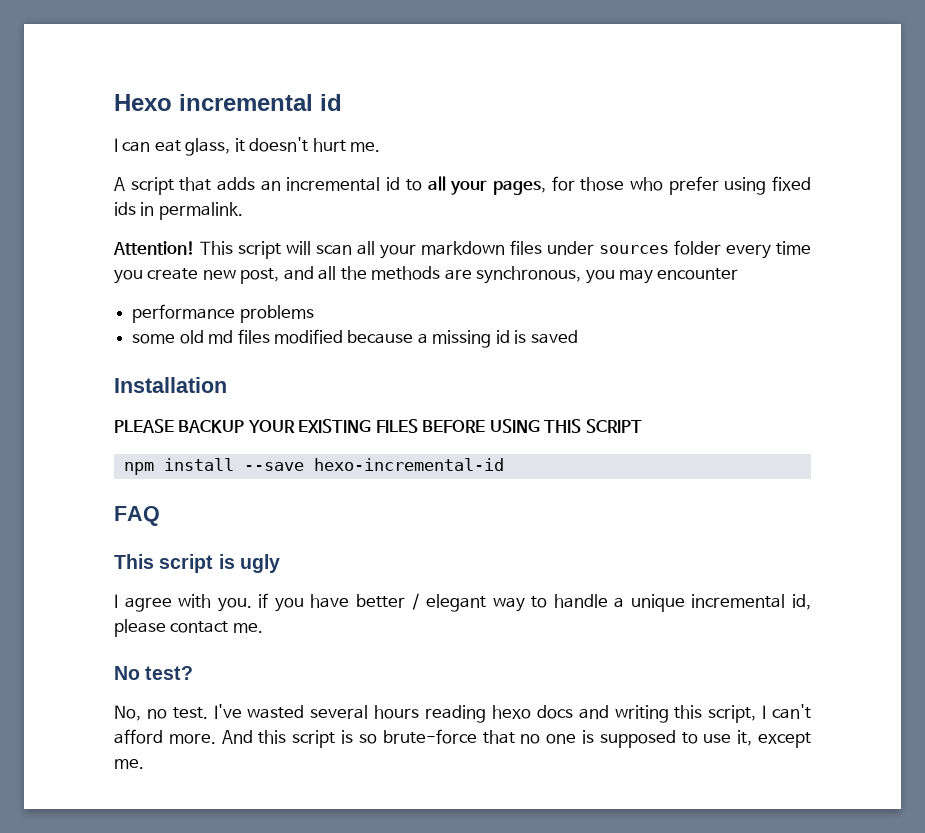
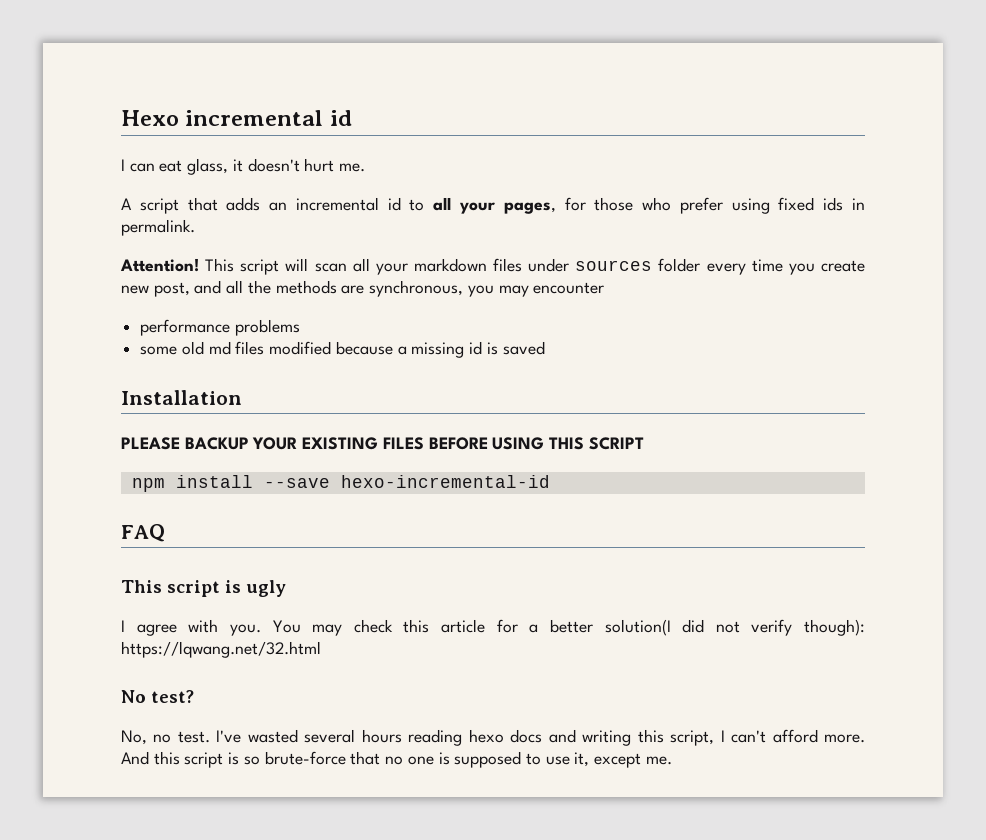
- I agree with you. if you have better / elegant way to handle a unique incremental id, please contact me.
+ I agree with you. You may check this article for a better solution(I did not verify though): https://lqwang.net/32.html

